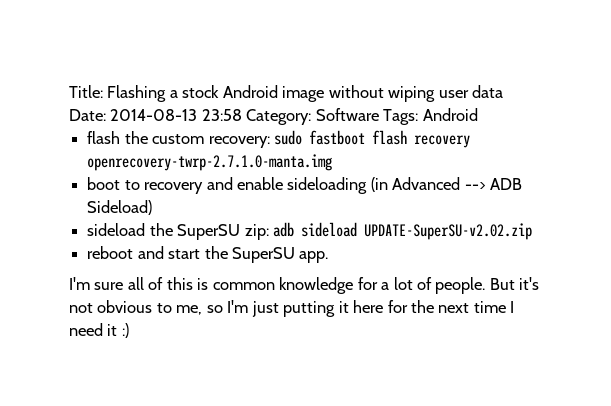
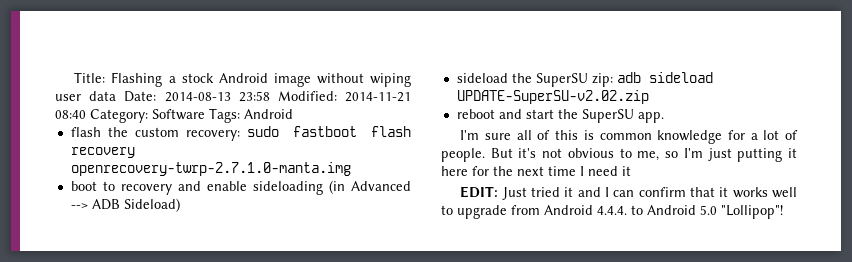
- Title: Flashing a stock Android image without wiping user data Date: 2014-08-13 23:58 Category: Software Tags: Android
+ Title: Flashing a stock Android image without wiping user data Date: 2014-08-13 23:58 Modified: 2014-11-21 08:40 Category: Software Tags: Android
- But it's not obvious to me, so I'm just putting it here for the next time I need it :)
+ But it's not obvious to me, so I'm just putting it here for the next time I need it
+ EDIT: Just tried it and I can confirm that it works well to upgrade from Android 4.4.4. to Android 5.0 "Lollipop"!

